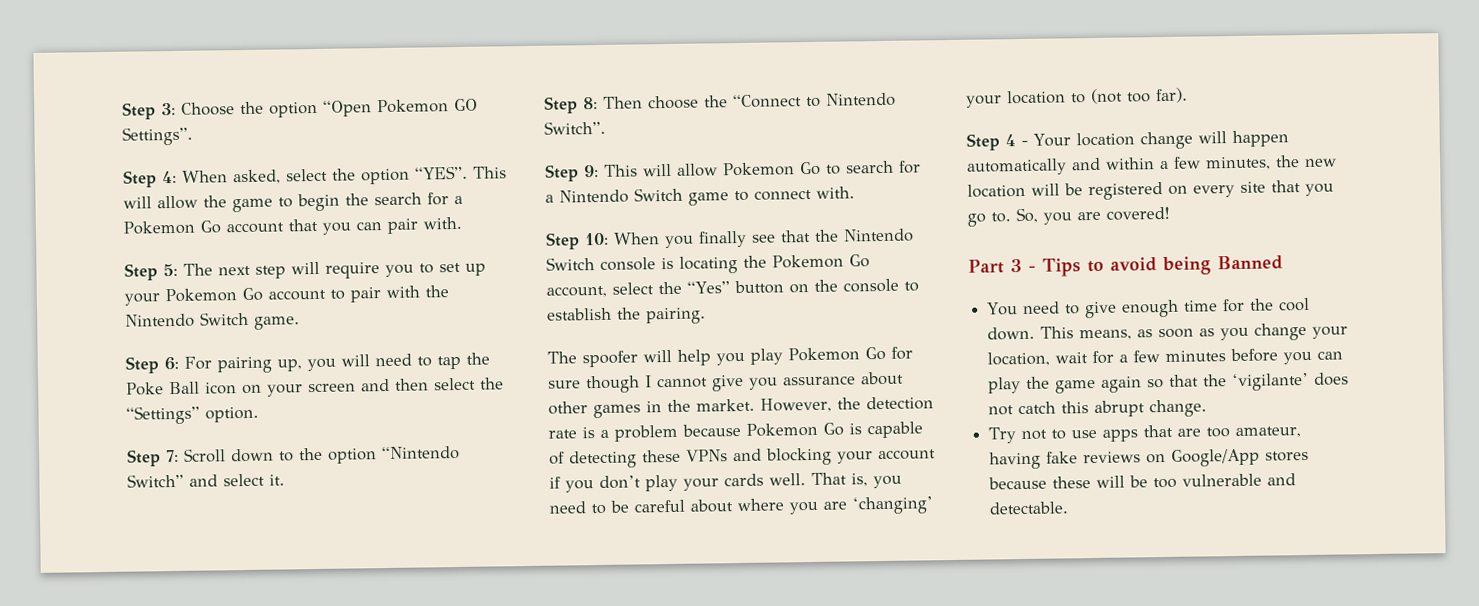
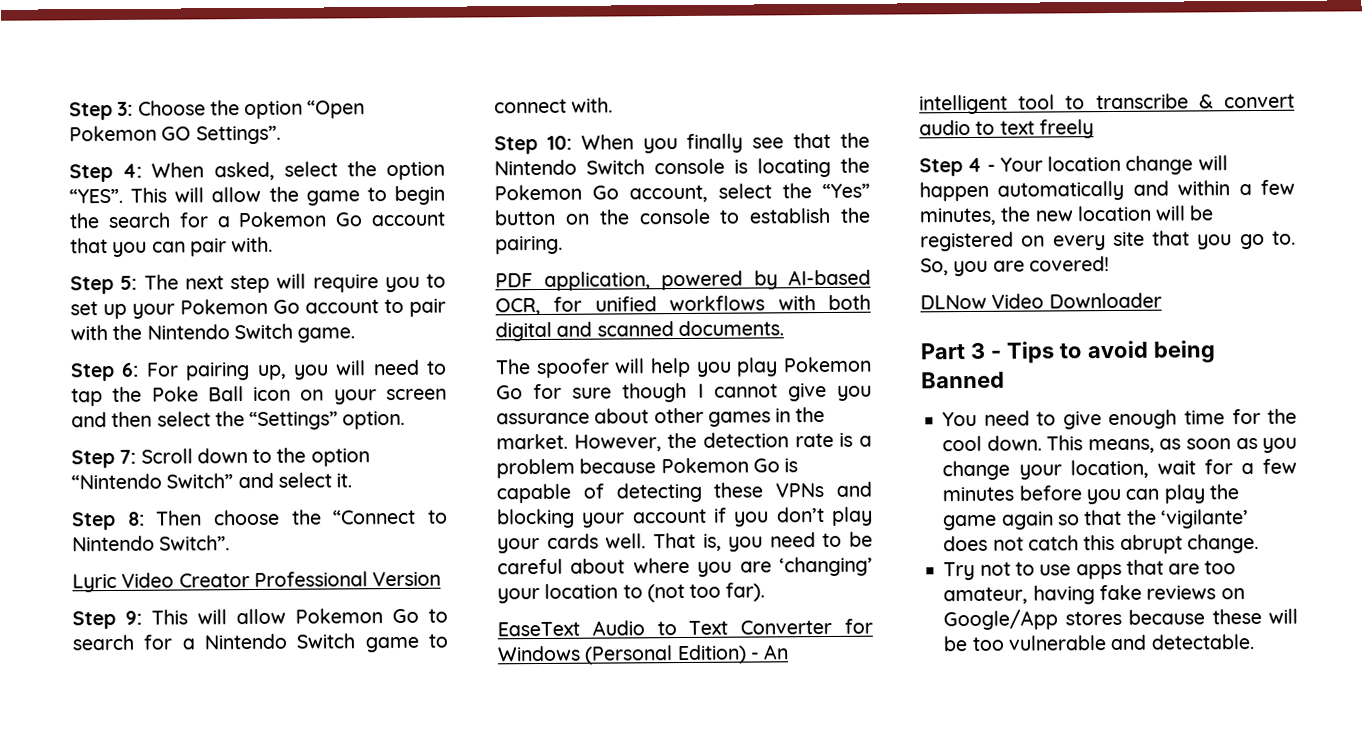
+ Lyric Video Creator Professional Version
+ PDF application, powered by AI-based OCR, for unified workflows with both digital and scanned documents.
+ EaseText Audio to Text Converter for Windows (Personal Edition) - An intelligent tool to transcribe & convert audio to text freely
+ DLNow Video Downloader

